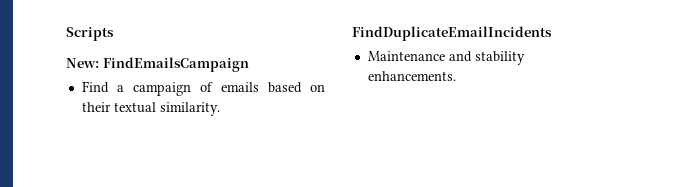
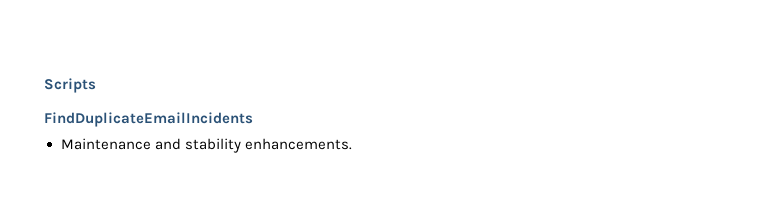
- New: FindEmailsCampaign
- Find a campaign of emails based on their textual similarity.

